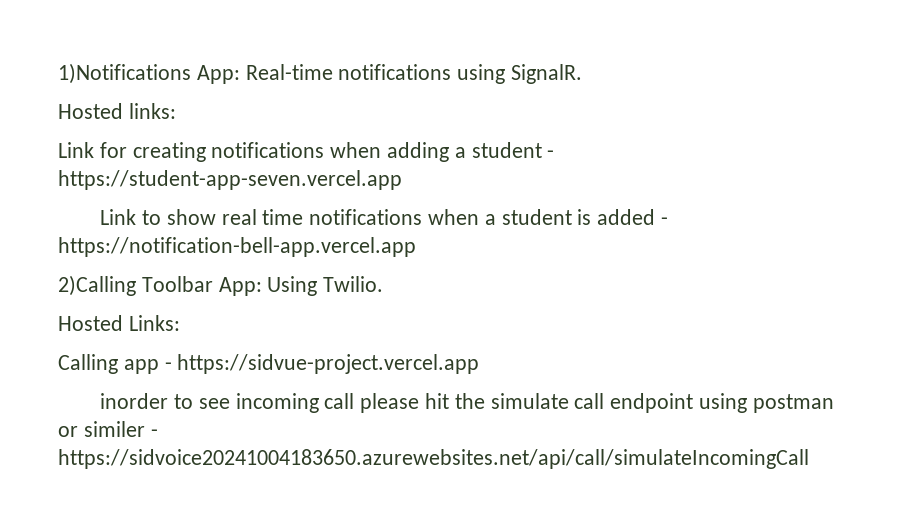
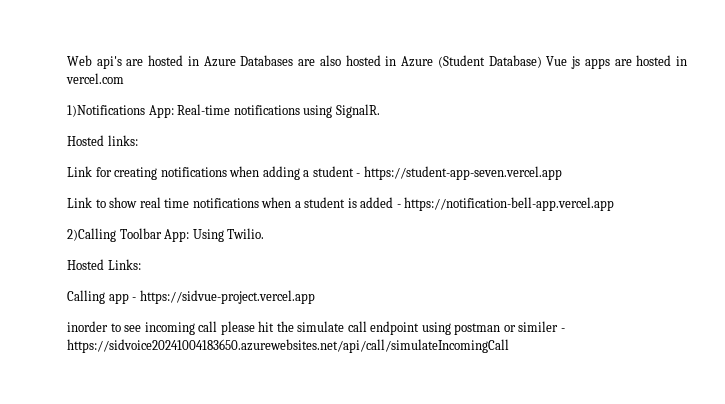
+ Web api's are hosted in Azure Databases are also hosted in Azure (Student Database) Vue js apps are hosted in vercel.com

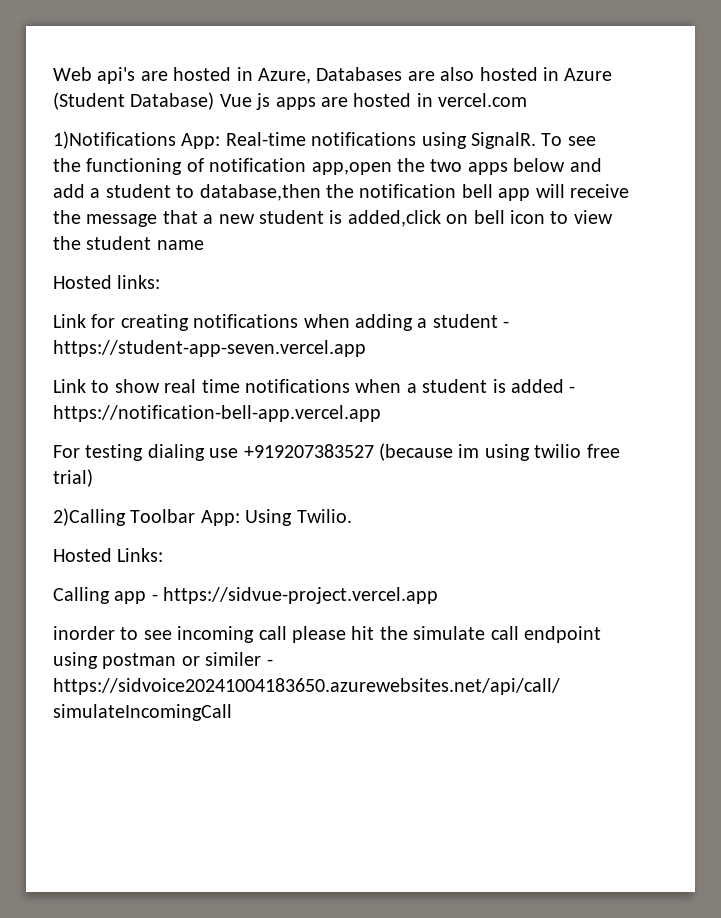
- Web api's are hosted in Azure Databases are also hosted in Azure (Student Database) Vue js apps are hosted in vercel.com
+ Web api's are hosted in Azure, Databases are also hosted in Azure (Student Database) Vue js apps are hosted in vercel.com
+ To see the functioning of notification app,open the two apps below and add a student to database,then the notification bell app will receive the message that a new student is added,click on bell icon to view the student name
+ For testing dialing use +919207383527 (because im using twilio free trial)

